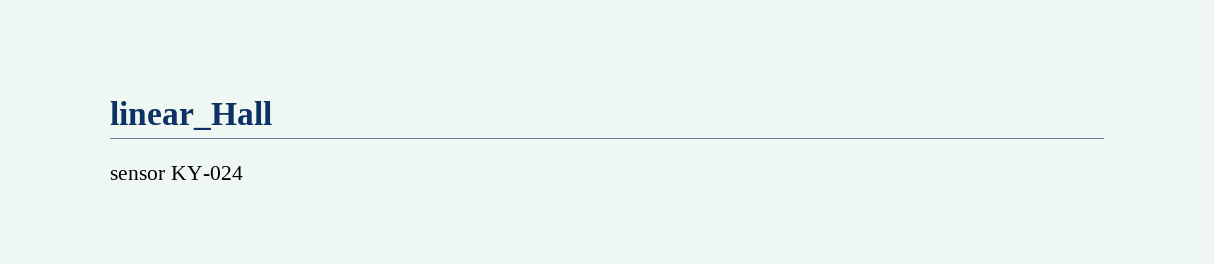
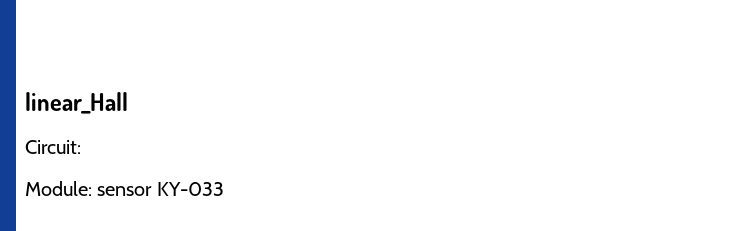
- sensor KY-024
+ Circuit:
+ Module: sensor KY-033

